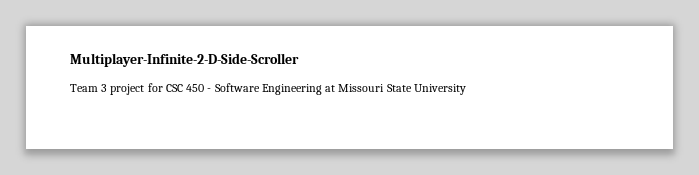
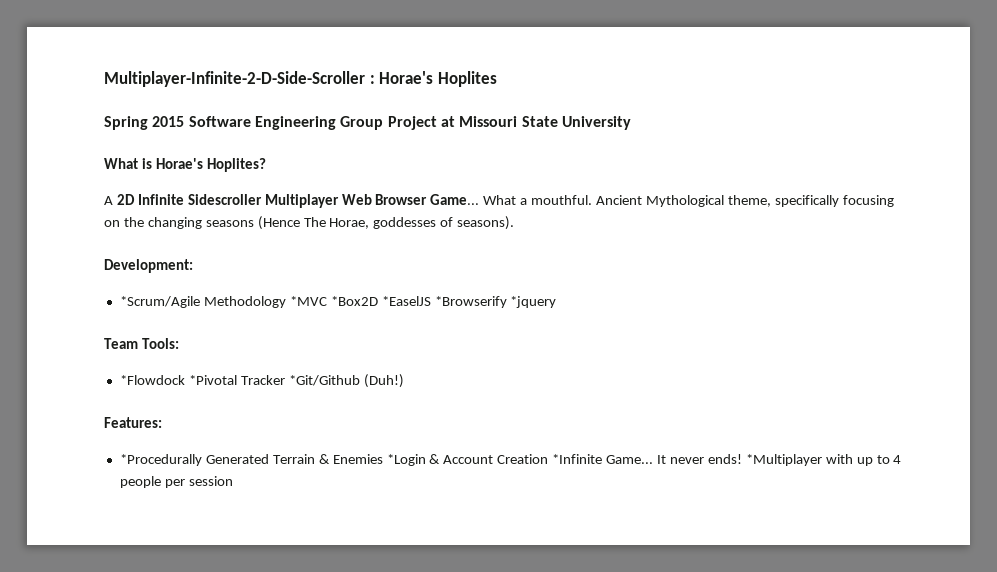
- Multiplayer-Infinite-2-D-Side-Scroller
- Team 3 project for CSC 450 - Software Engineering at Missouri State University
+ Multiplayer-Infinite-2-D-Side-Scroller : Horae's Hoplites
+ Spring 2015 Software Engineering Group Project at Missouri State University
+ What is Horae's Hoplites?
+ A 2D Infinite Sidescroller Multiplayer Web Browser Game... What a mouthful. Ancient Mythological theme, specifically focusing on the changing seasons (Hence The Horae, goddesses of seasons).
+ Development:
+ *Scrum/Agile Methodology *MVC *Box2D *EaselJS *Browserify *jquery
+ Team Tools:
+ *Flowdock *Pivotal Tracker *Git/Github (Duh!)
+ Features:
+ *Procedurally Generated Terrain & Enemies *Login & Account Creation *Infinite Game... It never ends! *Multiplayer with up to 4 people per session

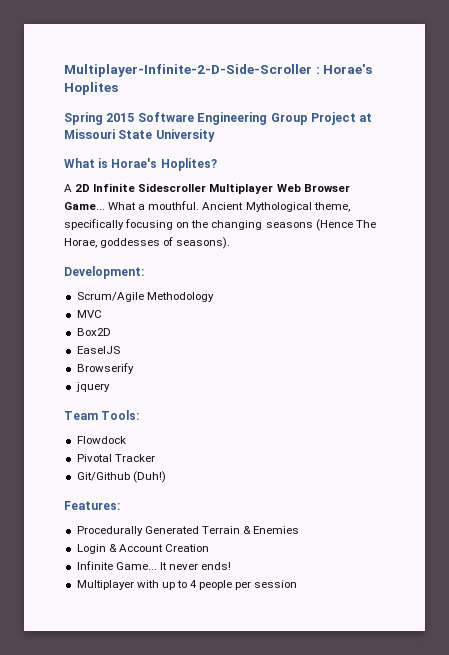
- *Scrum/Agile Methodology *MVC *Box2D *EaselJS *Browserify *jquery
+ Scrum/Agile Methodology
+ MVC
+ Box2D
+ EaselJS
+ Browserify
+ jquery
- *Flowdock *Pivotal Tracker *Git/Github (Duh!)
+ Flowdock
+ Pivotal Tracker
+ Git/Github (Duh!)
- *Procedurally Generated Terrain & Enemies *Login & Account Creation *Infinite Game...
+ Procedurally Generated Terrain & Enemies
+ Login & Account Creation
+ Infinite Game...
- It never ends! *Multiplayer with up to 4 people per session
+ It never ends!
+ Multiplayer with up to 4 people per session

